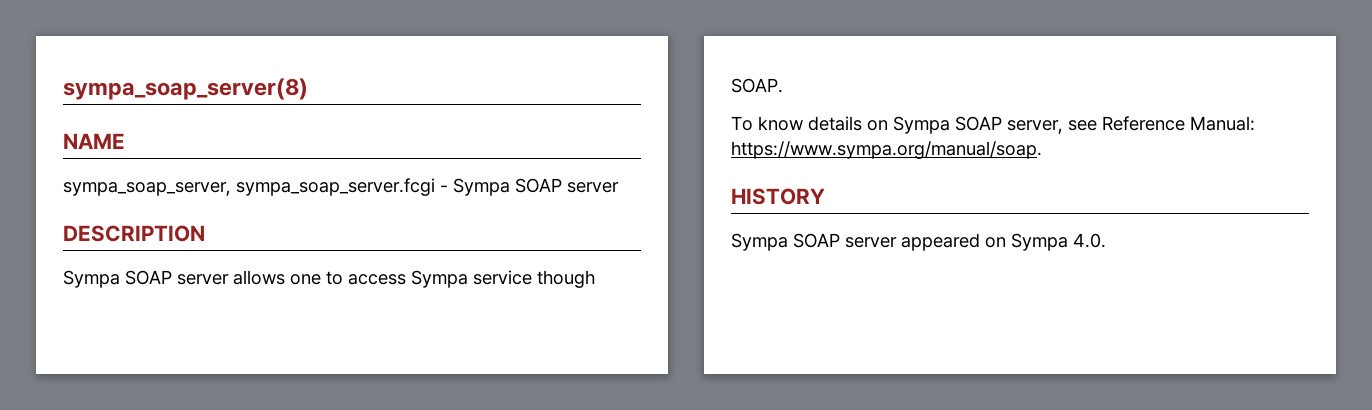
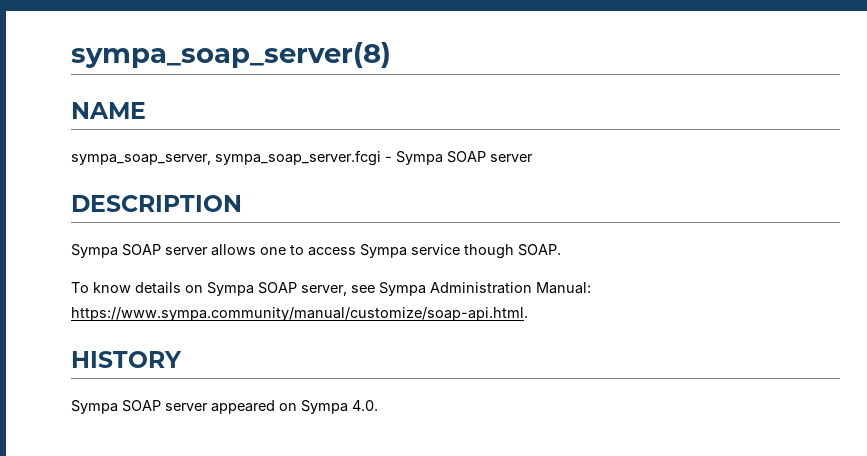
- To know details on Sympa SOAP server, see Reference Manual: https://www.sympa.org/manual/soap.
+ To know details on Sympa SOAP server, see Sympa Administration Manual: https://www.sympa.community/manual/customize/soap-api.html.

